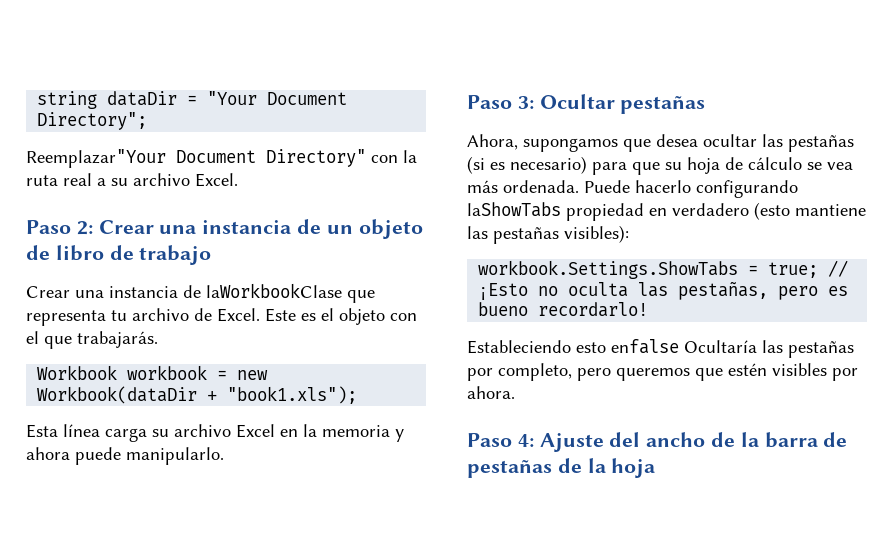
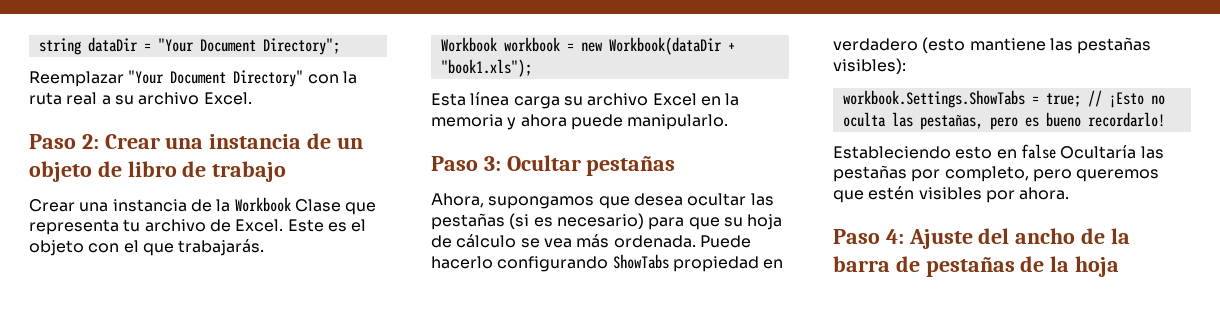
- Reemplazar"Your Document Directory" con la ruta real a su archivo Excel.
+ Reemplazar "Your Document Directory" con la ruta real a su archivo Excel.
- Crear una instancia de laWorkbookClase que representa tu archivo de Excel.
+ Crear una instancia de la Workbook Clase que representa tu archivo de Excel.
- Puede hacerlo configurando laShowTabs propiedad en verdadero (esto mantiene las pestañas visibles):
+ Puede hacerlo configurando ShowTabs propiedad en verdadero (esto mantiene las pestañas visibles):
- Estableciendo esto enfalse Ocultaría las pestañas por completo, pero queremos que estén visibles por ahora.
+ Estableciendo esto en false Ocultaría las pestañas por completo, pero queremos que estén visibles por ahora.

